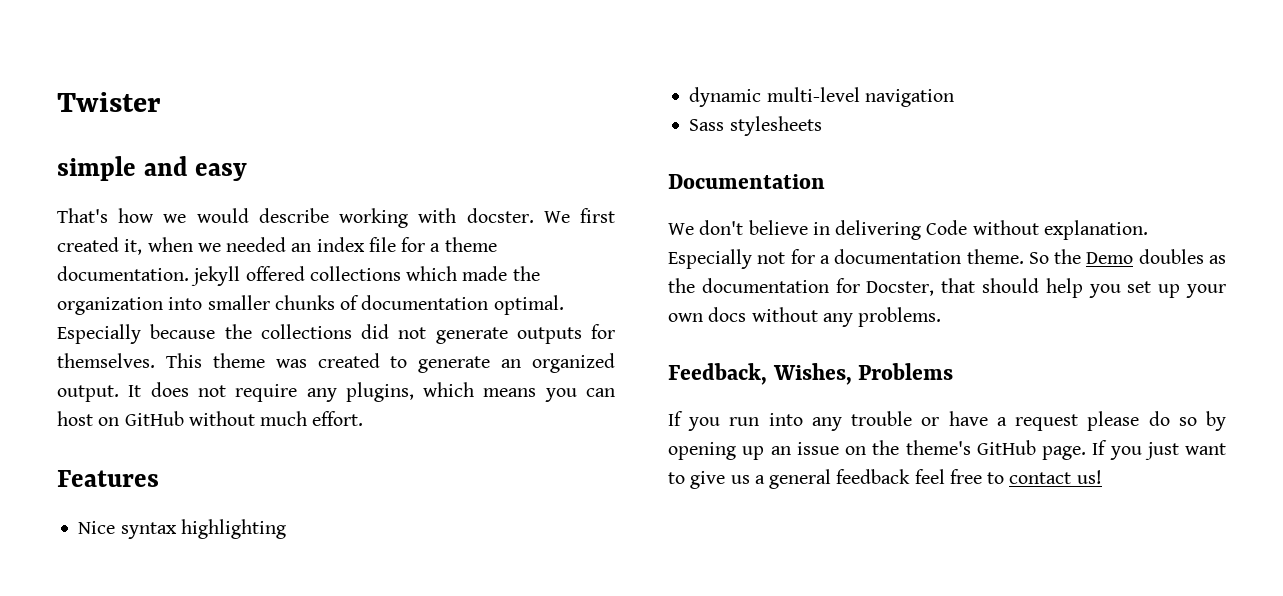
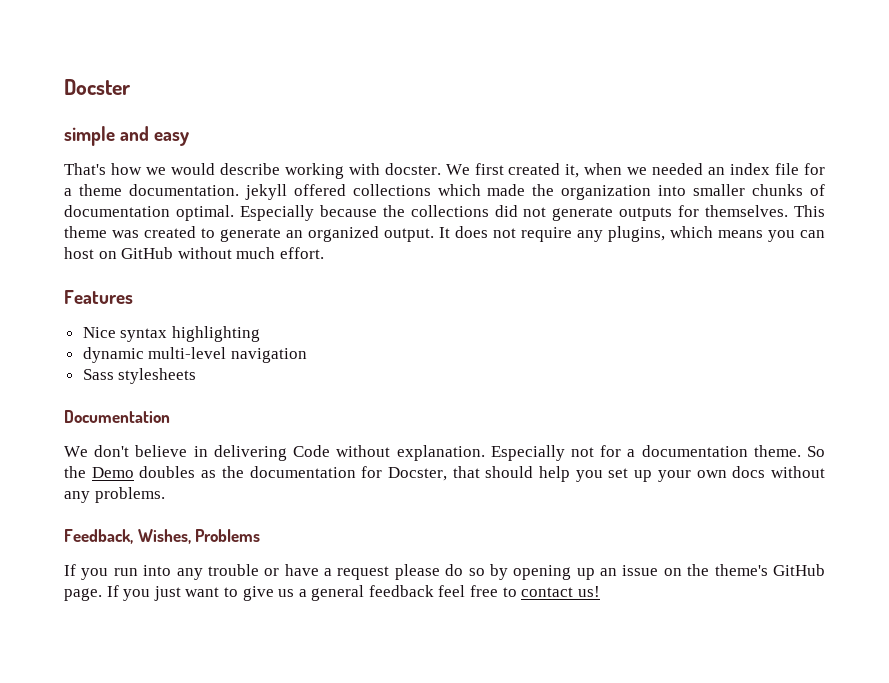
- Twister
+ Docster

